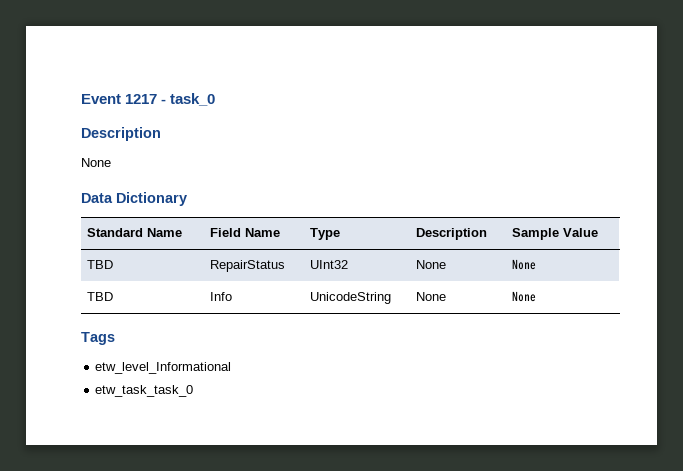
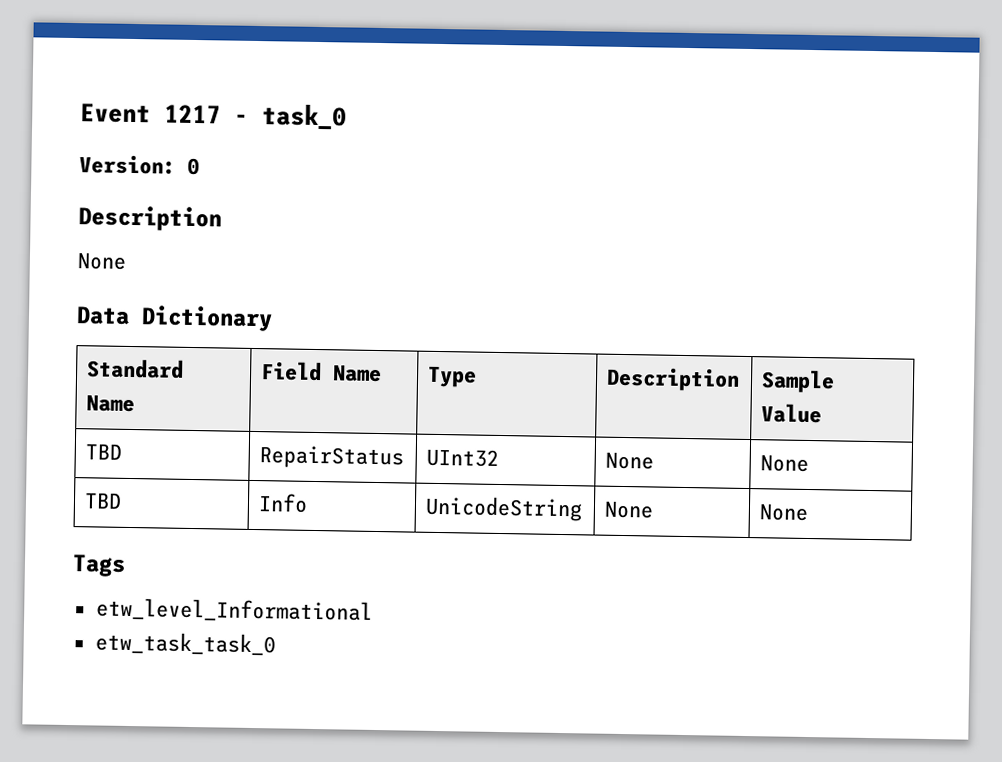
+ Version: 0

